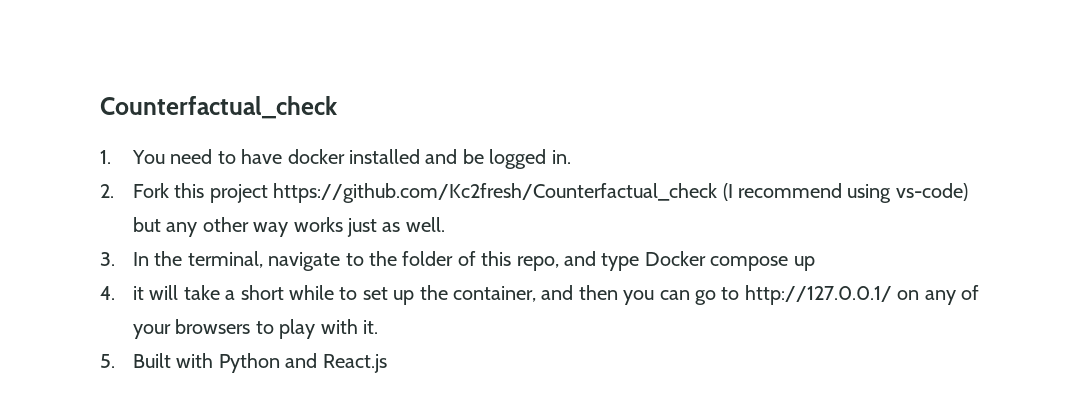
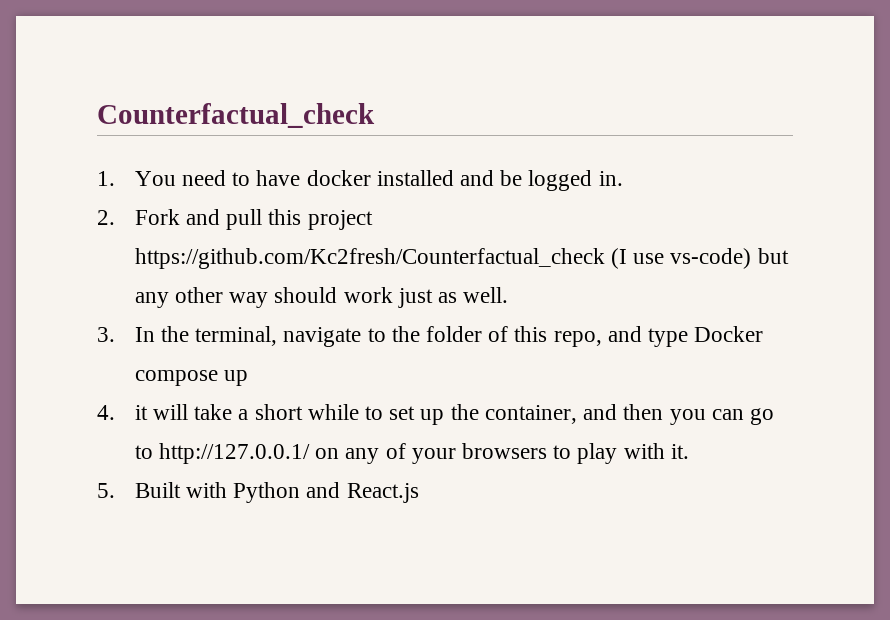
- 2. Fork this project https://github.com/Kc2fresh/Counterfactual_check (I recommend using vs-code) but any other way works just as well.
+ 2. Fork and pull this project https://github.com/Kc2fresh/Counterfactual_check (I use vs-code) but any other way should work just as well.

